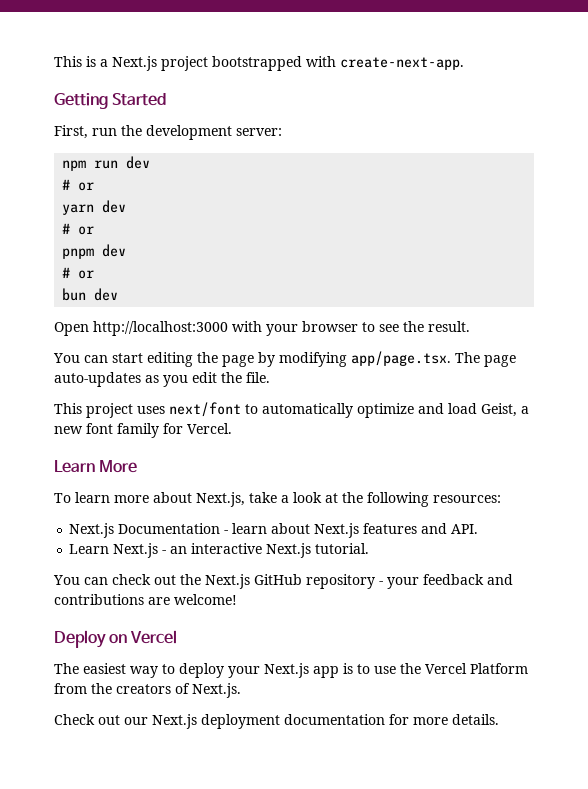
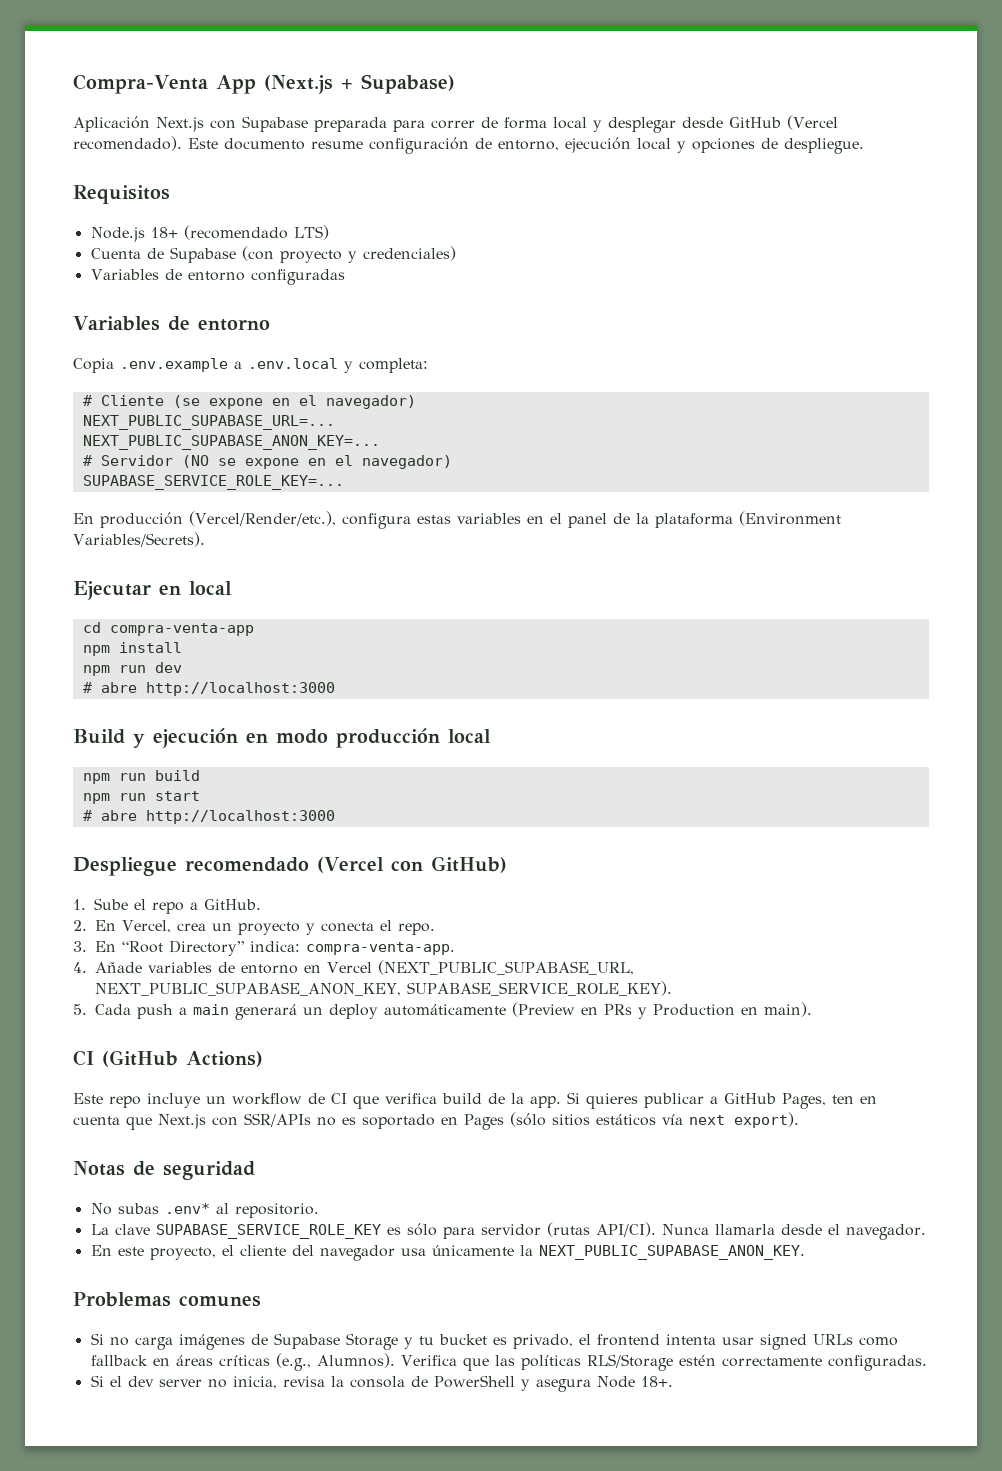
- This is a Next.js project bootstrapped with create-next-app.
- Getting Started
- First, run the development server:
+ Compra-Venta App (Next.js + Supabase)
+ Aplicación Next.js con Supabase preparada para correr de forma local y desplegar desde GitHub (Vercel recomendado). Este documento resume configuración de entorno, ejecución local y opciones de despliegue.
+ Requisitos
+ Node.js 18+ (recomendado LTS)
+ Cuenta de Supabase (con proyecto y credenciales)
+ Variables de entorno configuradas
+ Variables de entorno
+ Copia .env.example a .env.local y completa:
+ # Cliente (se expone en el navegador)
+ NEXT_PUBLIC_SUPABASE_URL=...
+ NEXT_PUBLIC_SUPABASE_ANON_KEY=...
+ # Servidor (NO se expone en el navegador)
+ SUPABASE_SERVICE_ROLE_KEY=...
+ En producción (Vercel/Render/etc.), configura estas variables en el panel de la plataforma (Environment Variables/Secrets).
+ Ejecutar en local
+ cd compra-venta-app
+ npm install
  npm run dev
- # or
- yarn dev
- # or
- pnpm dev
- # or
- bun dev
- Open http://localhost:3000 with your browser to see the result.
- You can start editing the page by modifying app/page.tsx. The page auto-updates as you edit the file.
- This project uses next/font to automatically optimize and load Geist, a new font family for Vercel.
- Learn More
- To learn more about Next.js, take a look at the following resources:
- Next.js Documentation - learn about Next.js features and API.
- Learn Next.js - an interactive Next.js tutorial.
- You can check out the Next.js GitHub repository - your feedback and contributions are welcome!
- Deploy on Vercel
- The easiest way to deploy your Next.js app is to use the Vercel Platform from the creators of Next.js.
- Check out our Next.js deployment documentation for more details.
+ # abre http://localhost:3000
+ Build y ejecución en modo producción local
+ npm run build
+ npm run start
+ # abre http://localhost:3000
+ Despliegue recomendado (Vercel con GitHub)
+ 1. Sube el repo a GitHub.
+ 2. En Vercel, crea un proyecto y conecta el repo.
+ 3. En “Root Directory” indica: compra-venta-app.
+ 4. Añade variables de entorno en Vercel (NEXT_PUBLIC_SUPABASE_URL, NEXT_PUBLIC_SUPABASE_ANON_KEY, SUPABASE_SERVICE_ROLE_KEY).
+ 5. Cada push a main generará un deploy automáticamente (Preview en PRs y Production en main).
+ CI (GitHub Actions)
+ Este repo incluye un workflow de CI que verifica build de la app. Si quieres publicar a GitHub Pages, ten en cuenta que Next.js con SSR/APIs no es soportado en Pages (sólo sitios estáticos vía next export).
+ Notas de seguridad
+ No subas .env* al repositorio.
+ La clave SUPABASE_SERVICE_ROLE_KEY es sólo para servidor (rutas API/CI). Nunca llamarla desde el navegador.
+ En este proyecto, el cliente del navegador usa únicamente la NEXT_PUBLIC_SUPABASE_ANON_KEY.
+ Problemas comunes
+ Si no carga imágenes de Supabase Storage y tu bucket es privado, el frontend intenta usar signed URLs como fallback en áreas críticas (e.g., Alumnos). Verifica que las políticas RLS/Storage estén correctamente configuradas.
+ Si el dev server no inicia, revisa la consola de PowerShell y asegura Node 18+.

